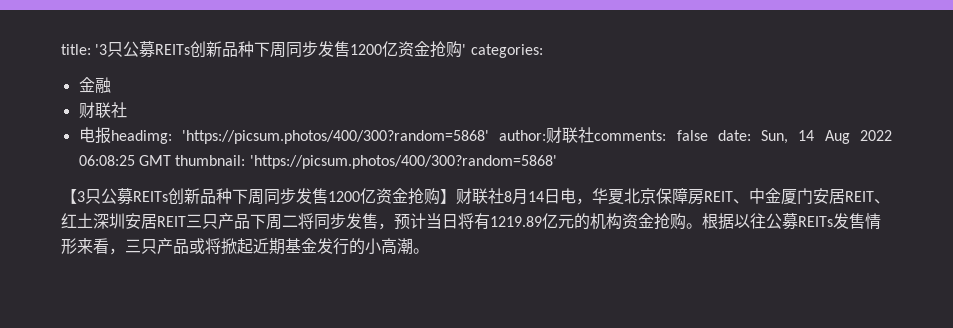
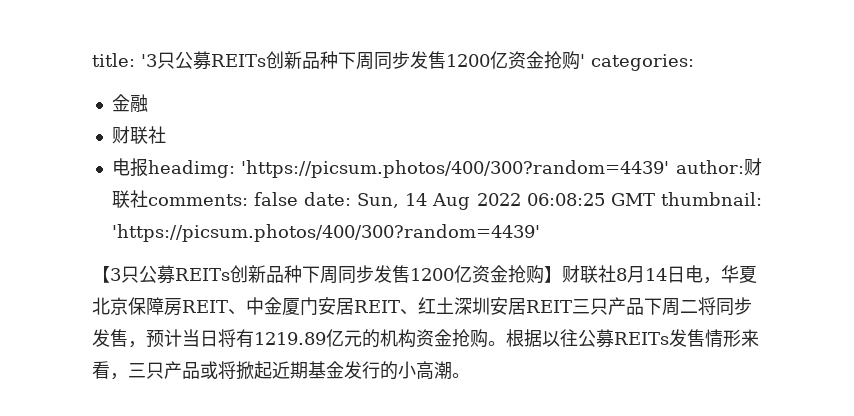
- 电报headimg: 'https://picsum.photos/400/300?random=5868' author:财联社comments: false date: Sun, 14 Aug 2022 06:08:25 GMT thumbnail: 'https://picsum.photos/400/300?random=5868'
+ 电报headimg: 'https://picsum.photos/400/300?random=4439' author:财联社comments: false date: Sun, 14 Aug 2022 06:08:25 GMT thumbnail: 'https://picsum.photos/400/300?random=4439'

